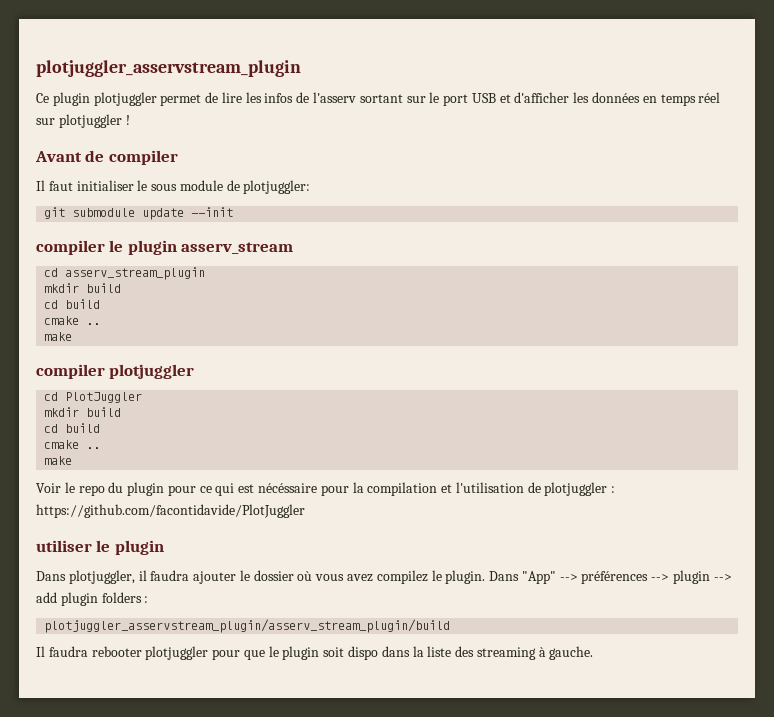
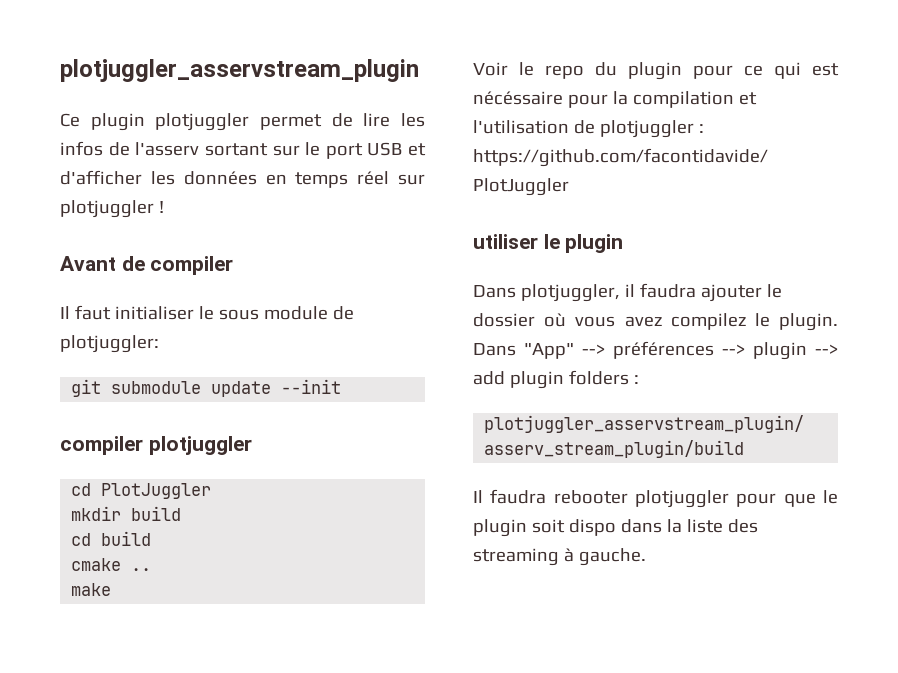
- compiler le plugin asserv_stream
- cd asserv_stream_plugin
- mkdir build
- cd build
- cmake ..
- make

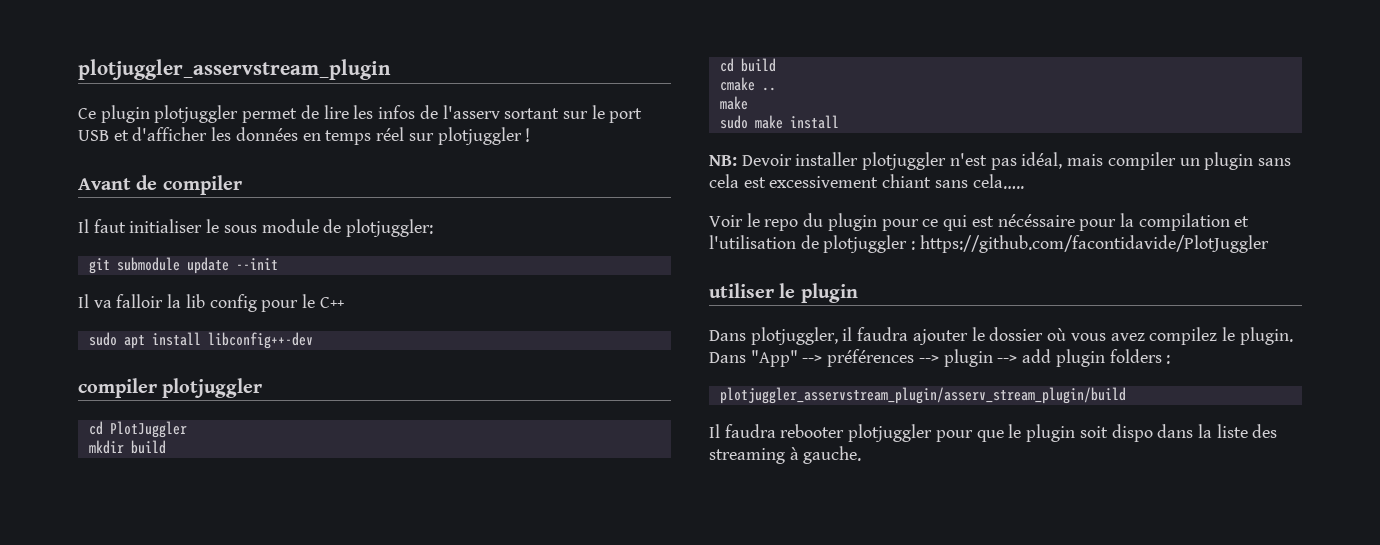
+ Il va falloir la lib config pour le C++
+ sudo apt install libconfig++-dev
+ sudo make install
+ NB: Devoir installer plotjuggler n'est pas idéal, mais compiler un plugin sans cela est excessivement chiant sans cela…..

